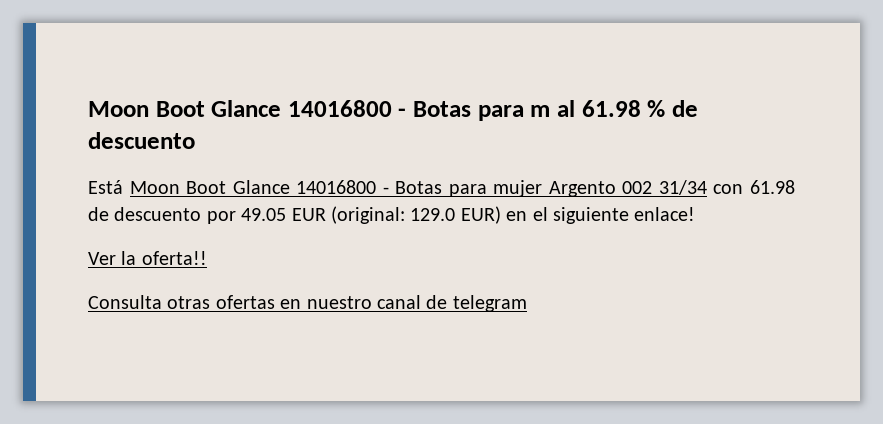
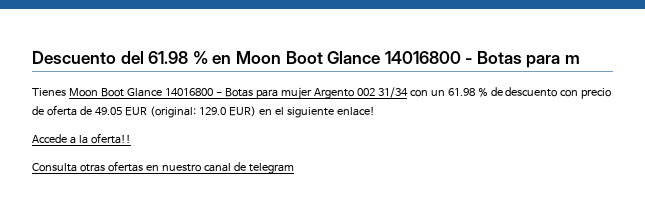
- Moon Boot Glance 14016800 - Botas para m al 61.98 % de descuento
- Está Moon Boot Glance 14016800 - Botas para mujer Argento 002 31/34 con 61.98 de descuento por 49.05 EUR (original: 129.0 EUR) en el siguiente enlace!
+ Descuento del 61.98 % en Moon Boot Glance 14016800 - Botas para m
+ Tienes Moon Boot Glance 14016800 - Botas para mujer Argento 002 31/34 con un 61.98 % de descuento con precio de oferta de 49.05 EUR (original: 129.0 EUR) en el siguiente enlace!
- Ver la oferta!!
+ Accede a la oferta!!

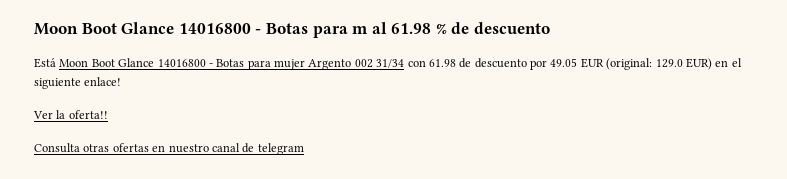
- Descuento del 61.98 % en Moon Boot Glance 14016800 - Botas para m
- Tienes Moon Boot Glance 14016800 - Botas para mujer Argento 002 31/34 con un 61.98 % de descuento con precio de oferta de 49.05 EUR (original: 129.0 EUR) en el siguiente enlace!
+ Moon Boot Glance 14016800 - Botas para m al 61.98 % de descuento
+ Está Moon Boot Glance 14016800 - Botas para mujer Argento 002 31/34 con 61.98 de descuento por 49.05 EUR (original: 129.0 EUR) en el siguiente enlace!
- Accede a la oferta!!
+ Ver la oferta!!

